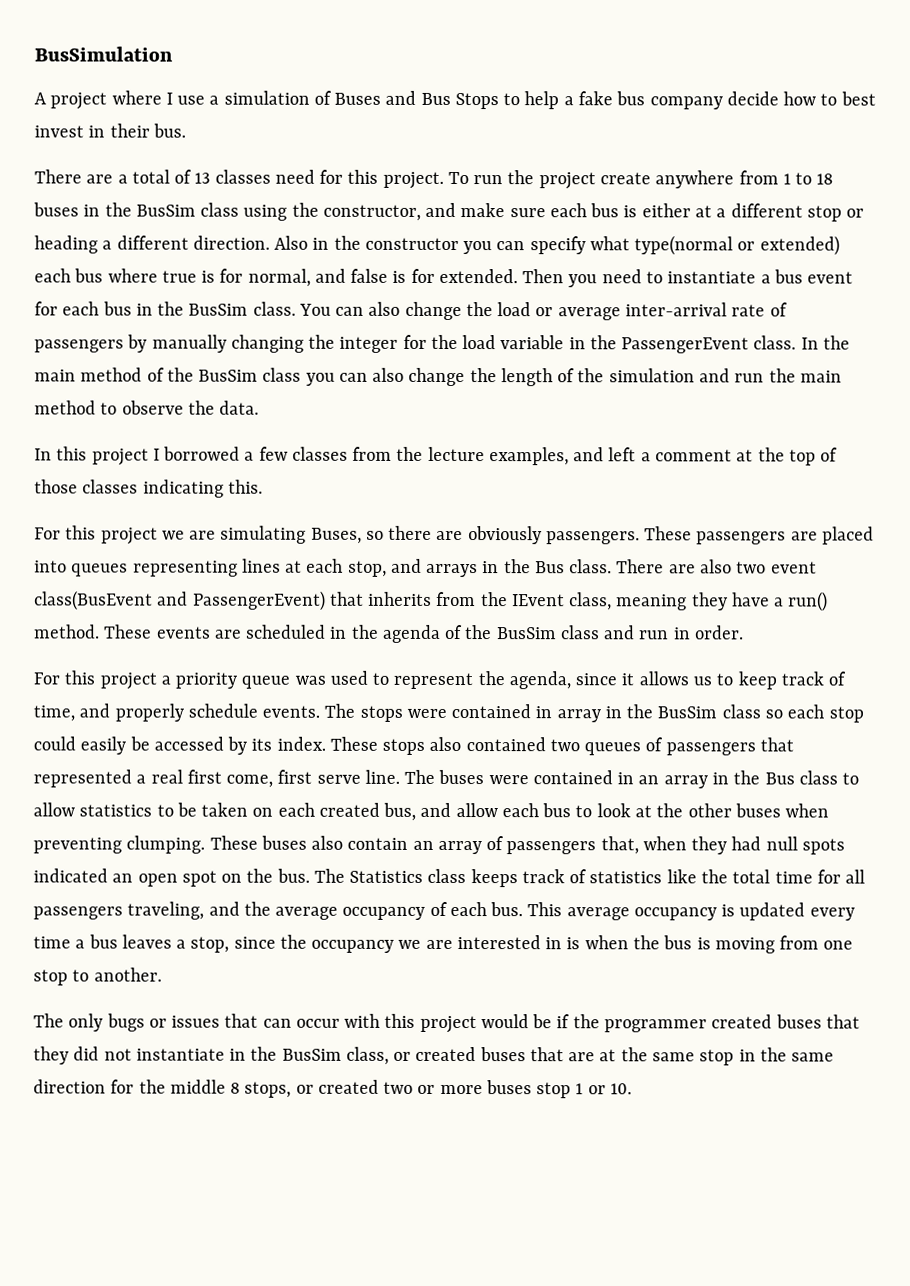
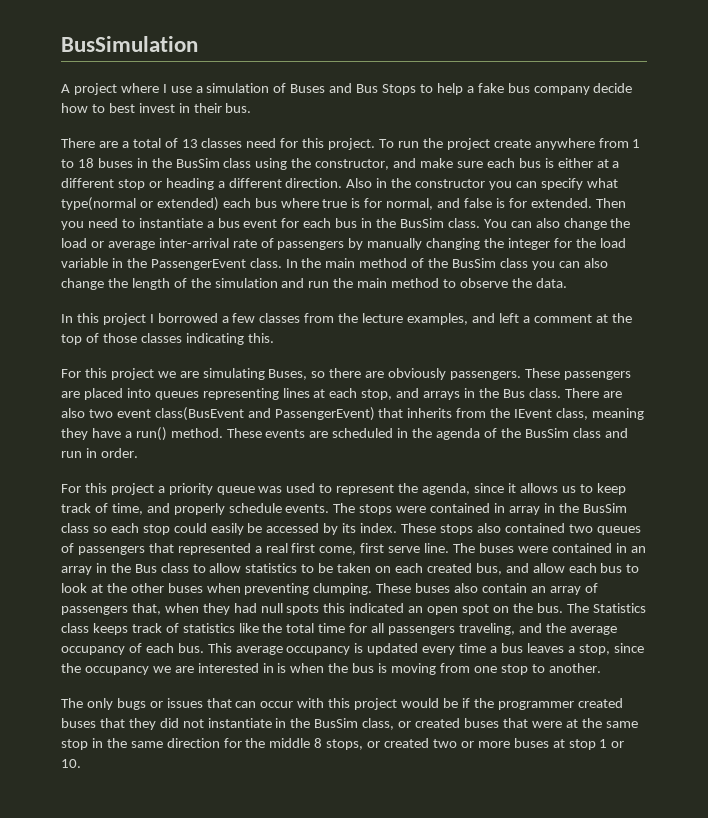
- These buses also contain an array of passengers that, when they had null spots indicated an open spot on the bus.
+ These buses also contain an array of passengers that, when they had null spots this indicated an open spot on the bus.
- The only bugs or issues that can occur with this project would be if the programmer created buses that they did not instantiate in the BusSim class, or created buses that are at the same stop in the same direction for the middle 8 stops, or created two or more buses stop 1 or 10.
+ The only bugs or issues that can occur with this project would be if the programmer created buses that they did not instantiate in the BusSim class, or created buses that were at the same stop in the same direction for the middle 8 stops, or created two or more buses at stop 1 or 10.

